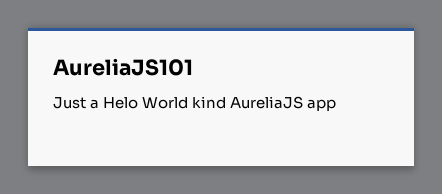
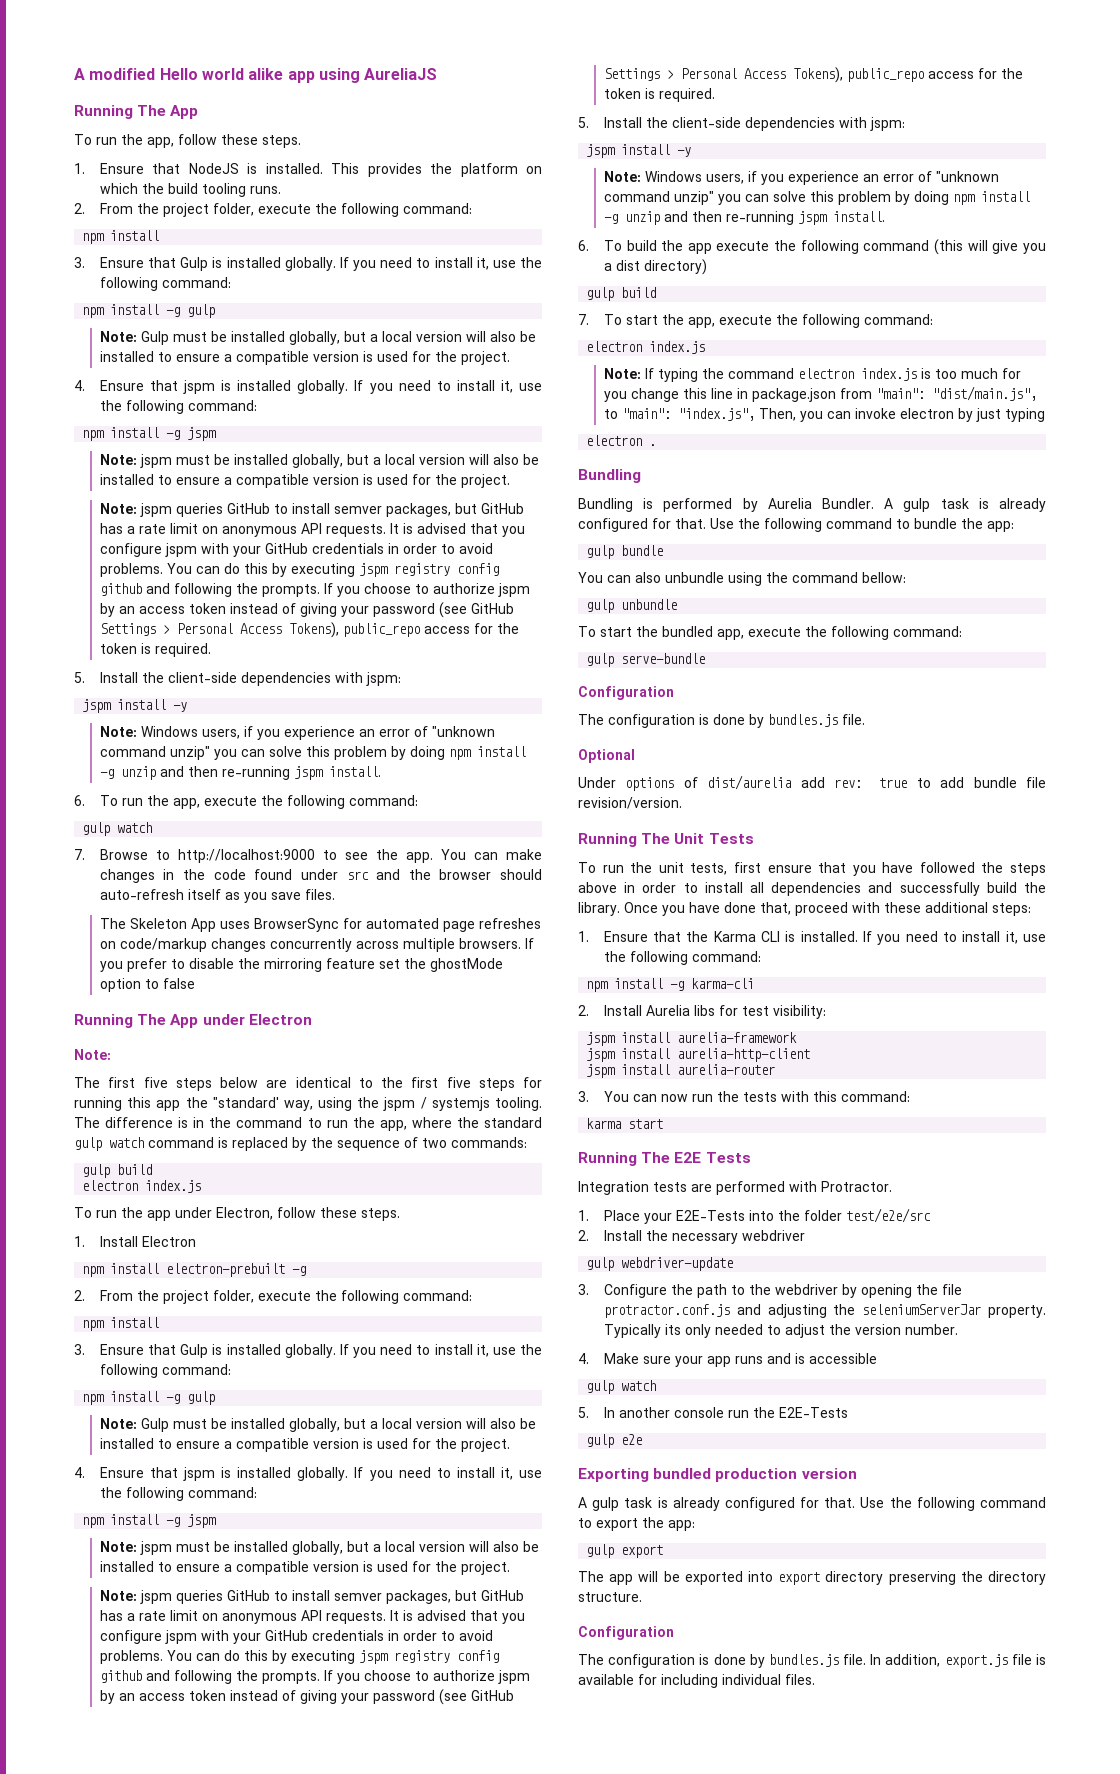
- AureliaJS101
- Just a Helo World kind AureliaJS app
+ A modified Hello world alike app using AureliaJS
+ Running The App
+ To run the app, follow these steps.
+ 1. Ensure that NodeJS is installed. This provides the platform on which the build tooling runs.
+ 2. From the project folder, execute the following command:
+ npm install
+ 3. Ensure that Gulp is installed globally. If you need to install it, use the following command:
+ npm install -g gulp
+ Note: Gulp must be installed globally, but a local version will also be installed to ensure a compatible version is used for the project.
+ 4. Ensure that jspm is installed globally. If you need to install it, use the following command:
+ npm install -g jspm
+ Note: jspm must be installed globally, but a local version will also be installed to ensure a compatible version is used for the project.
+ Note: jspm queries GitHub to install semver packages, but GitHub has a rate limit on anonymous API requests. It is advised that you configure jspm with your GitHub credentials in order to avoid problems. You can do this by executing jspm registry config github and following the prompts. If you choose to authorize jspm by an access token instead of giving your password (see GitHub Settings > Personal Access Tokens), public_repo access for the token is required.
+ 5. Install the client-side dependencies with jspm:
+ jspm install -y
+ Note: Windows users, if you experience an error of "unknown command unzip" you can solve this problem by doing npm install -g unzip and then re-running jspm install.
+ 6. To run the app, execute the following command:
+ gulp watch
+ 7. Browse to http://localhost:9000 to see the app. You can make changes in the code found under src and the browser should auto-refresh itself as you save files.
+ The Skeleton App uses BrowserSync for automated page refreshes on code/markup changes concurrently across multiple browsers. If you prefer to disable the mirroring feature set the ghostMode option to false
+ Running The App under Electron
+ Note:
+ The first five steps below are identical to the first five steps for running this app the "standard' way, using the jspm / systemjs tooling. The difference is in the command to run the app, where the standard gulp watch command is replaced by the sequence of two commands:
+ gulp build
+ electron index.js
+ To run the app under Electron, follow these steps.
+ 1. Install Electron
+ npm install electron-prebuilt -g
+ 2. From the project folder, execute the following command:
+ npm install
+ 3. Ensure that Gulp is installed globally. If you need to install it, use the following command:
+ npm install -g gulp
+ Note: Gulp must be installed globally, but a local version will also be installed to ensure a compatible version is used for the project.
+ 4. Ensure that jspm is installed globally. If you need to install it, use the following command:
+ npm install -g jspm
+ Note: jspm must be installed globally, but a local version will also be installed to ensure a compatible version is used for the project.
+ Note: jspm queries GitHub to install semver packages, but GitHub has a rate limit on anonymous API requests. It is advised that you configure jspm with your GitHub credentials in order to avoid problems. You can do this by executing jspm registry config github and following the prompts. If you choose to authorize jspm by an access token instead of giving your password (see GitHub Settings > Personal Access Tokens), public_repo access for the token is required.
+ 5. Install the client-side dependencies with jspm:
+ jspm install -y
+ Note: Windows users, if you experience an error of "unknown command unzip" you can solve this problem by doing npm install -g unzip and then re-running jspm install.
+ 6. To build the app execute the following command (this will give you a dist directory)
+ gulp build
+ 7. To start the app, execute the following command:
+ electron index.js
+ Note: If typing the command electron index.js is too much for you change this line in package.json from "main": "dist/main.js", to "main": "index.js", Then, you can invoke electron by just typing
+ electron .
+ Bundling
+ Bundling is performed by Aurelia Bundler. A gulp task is already configured for that. Use the following command to bundle the app:
+ gulp bundle
+ You can also unbundle using the command bellow:
+ gulp unbundle
+ To start the bundled app, execute the following command:
+ gulp serve-bundle
+ Configuration
+ The configuration is done by bundles.js file.
+ Optional
+ Under options of dist/aurelia add rev: true to add bundle file revision/version.
+ Running The Unit Tests
+ To run the unit tests, first ensure that you have followed the steps above in order to install all dependencies and successfully build the library. Once you have done that, proceed with these additional steps:
+ 1. Ensure that the Karma CLI is installed. If you need to install it, use the following command:
+ npm install -g karma-cli
+ 2. Install Aurelia libs for test visibility:
+ jspm install aurelia-framework
+ jspm install aurelia-http-client
+ jspm install aurelia-router
+ 3. You can now run the tests with this command:
+ karma start
+ Running The E2E Tests
+ Integration tests are performed with Protractor.
+ 1. Place your E2E-Tests into the folder test/e2e/src
+ 2. Install the necessary webdriver
+ gulp webdriver-update
+ 3. Configure the path to the webdriver by opening the file protractor.conf.js and adjusting the seleniumServerJar property. Typically its only needed to adjust the version number.
+ 4. Make sure your app runs and is accessible
+ gulp watch
+ 5. In another console run the E2E-Tests
+ gulp e2e
+ Exporting bundled production version
+ A gulp task is already configured for that. Use the following command to export the app:
+ gulp export
+ The app will be exported into export directory preserving the directory structure.
+ Configuration
+ The configuration is done by bundles.js file. In addition, export.js file is available for including individual files.

